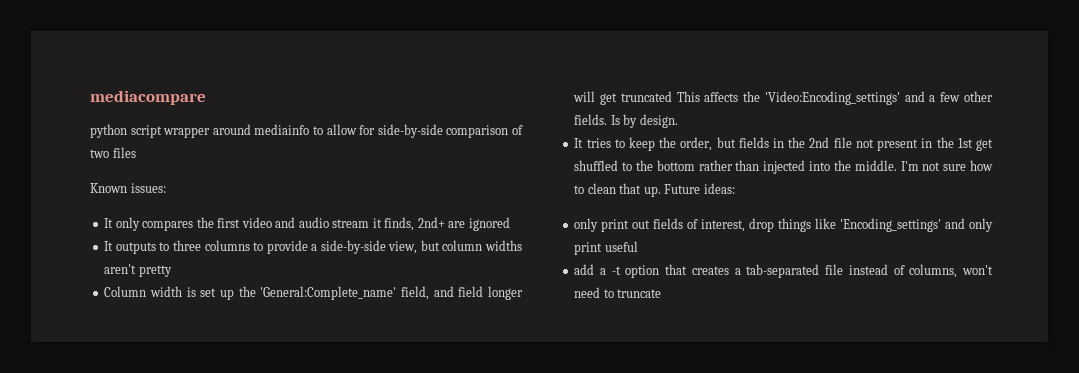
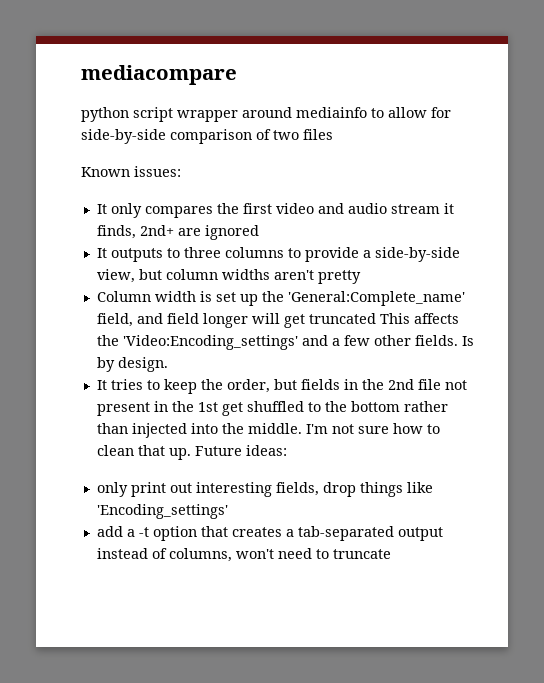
- only print out fields of interest, drop things like 'Encoding_settings' and only print useful
+ only print out interesting fields, drop things like 'Encoding_settings'
- add a -t option that creates a tab-separated file instead of columns, won't need to truncate
+ add a -t option that creates a tab-separated output instead of columns, won't need to truncate

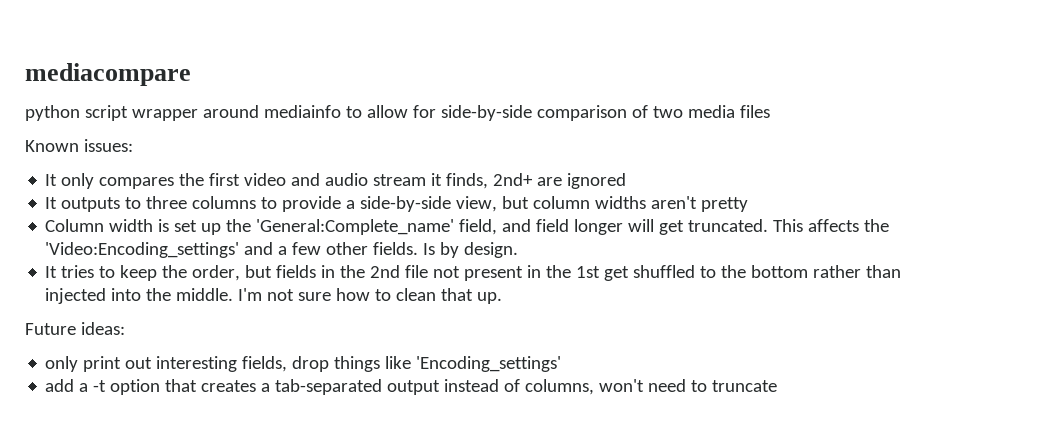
- python script wrapper around mediainfo to allow for side-by-side comparison of two files
+ python script wrapper around mediainfo to allow for side-by-side comparison of two media files
- Column width is set up the 'General:Complete_name' field, and field longer will get truncated This affects the 'Video:Encoding_settings' and a few other fields.
+ Column width is set up the 'General:Complete_name' field, and field longer will get truncated. This affects the 'Video:Encoding_settings' and a few other fields.
- I'm not sure how to clean that up. Future ideas:
+ I'm not sure how to clean that up.
+ Future ideas:

